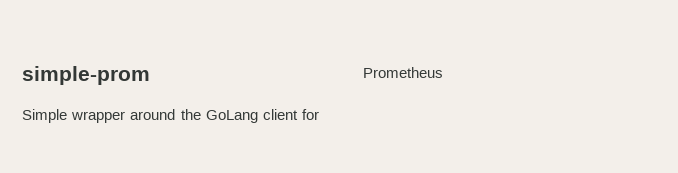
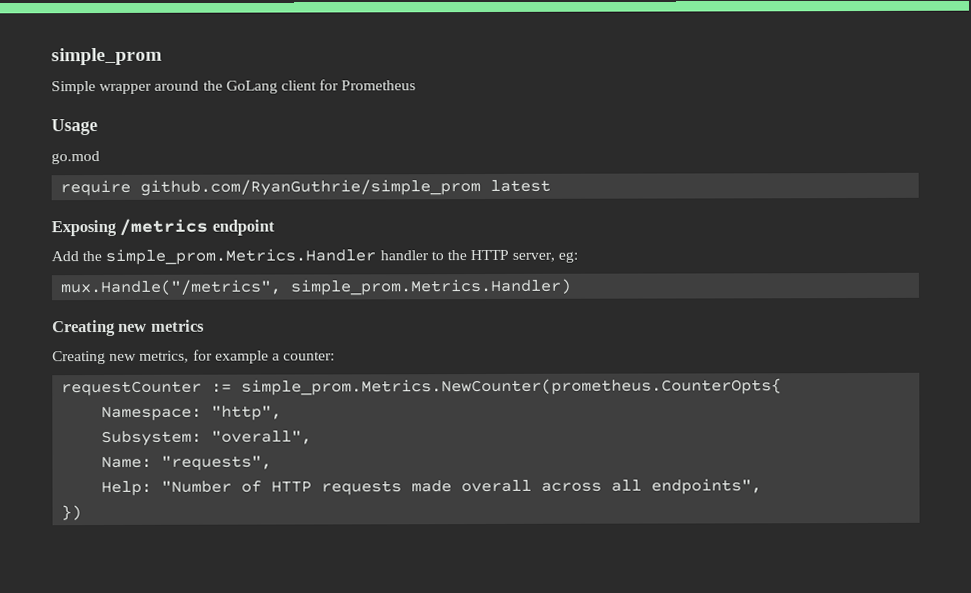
- simple-prom
+ simple_prom
+ Usage
+ go.mod
+ require github.com/RyanGuthrie/simple_prom latest
+ Exposing /metrics endpoint
+ Add the simple_prom.Metrics.Handler handler to the HTTP server, eg:
+ mux.Handle("/metrics", simple_prom.Metrics.Handler)
+ Creating new metrics
+ Creating new metrics, for example a counter:
+ requestCounter := simple_prom.Metrics.NewCounter(prometheus.CounterOpts{
+ Namespace: "http",
+ Subsystem: "overall",
+ Name: "requests",
+ Help: "Number of HTTP requests made overall across all endpoints",
+ })

